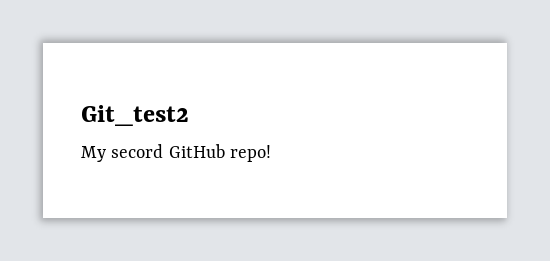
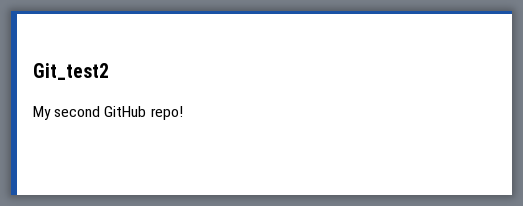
- My secord GitHub repo!
+ My second GitHub repo!

